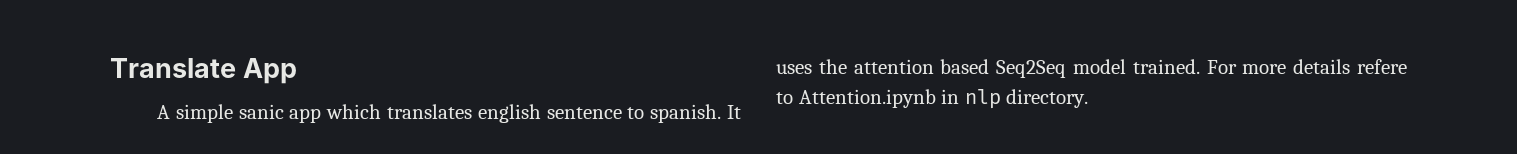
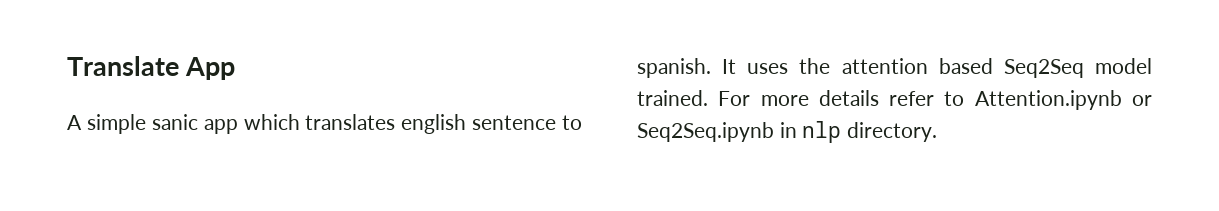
- For more details refere to Attention.ipynb in nlp directory.
+ For more details refer to Attention.ipynb or Seq2Seq.ipynb in nlp directory.

